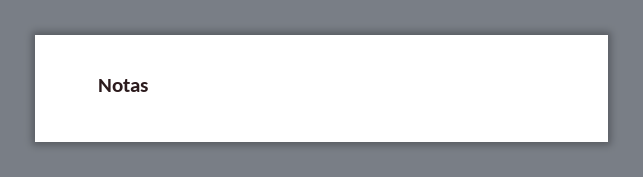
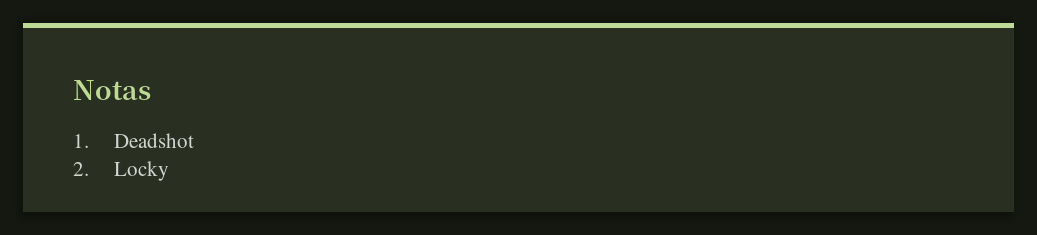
+ 1. Deadshot
+ 2. Locky

